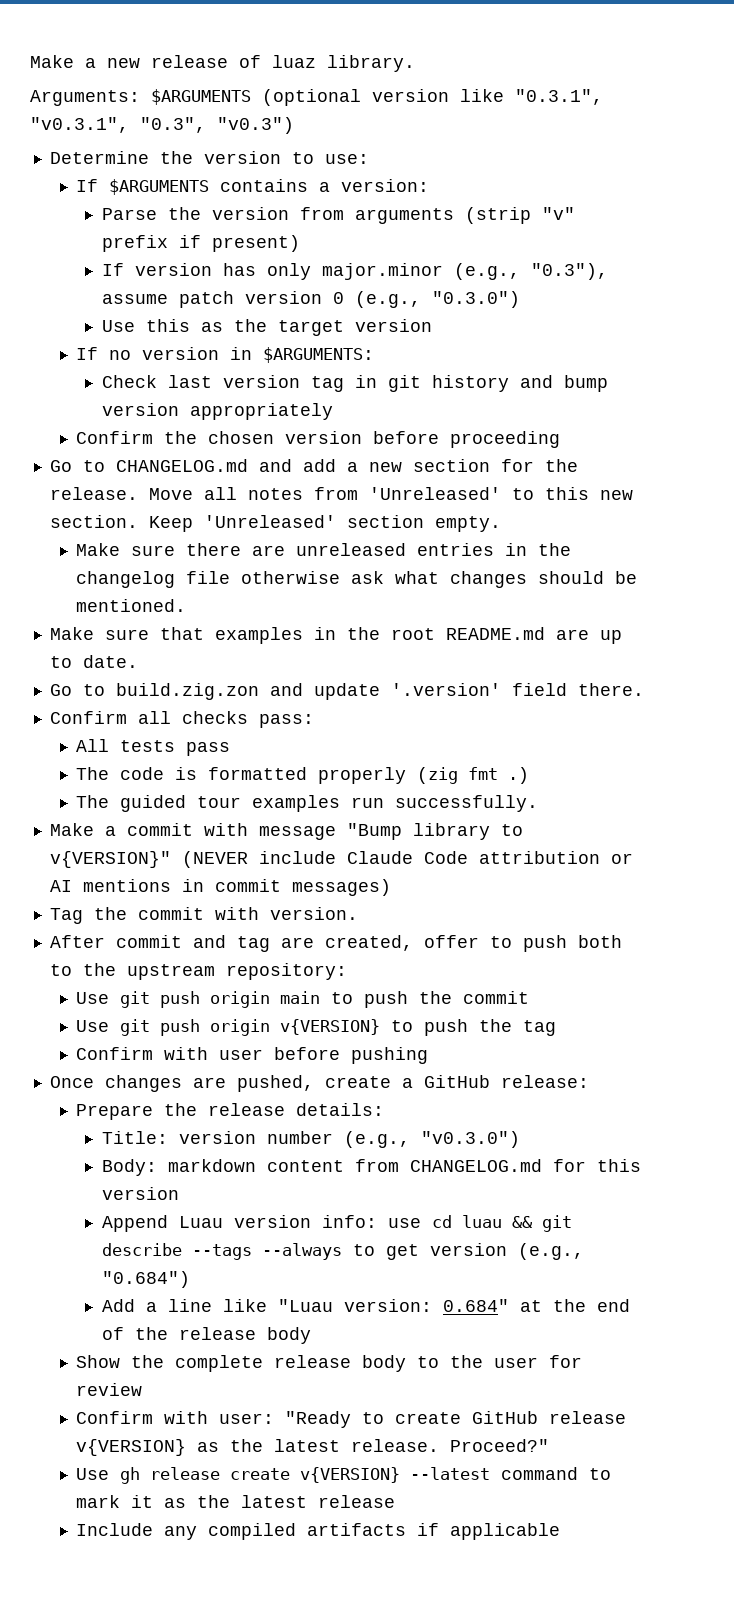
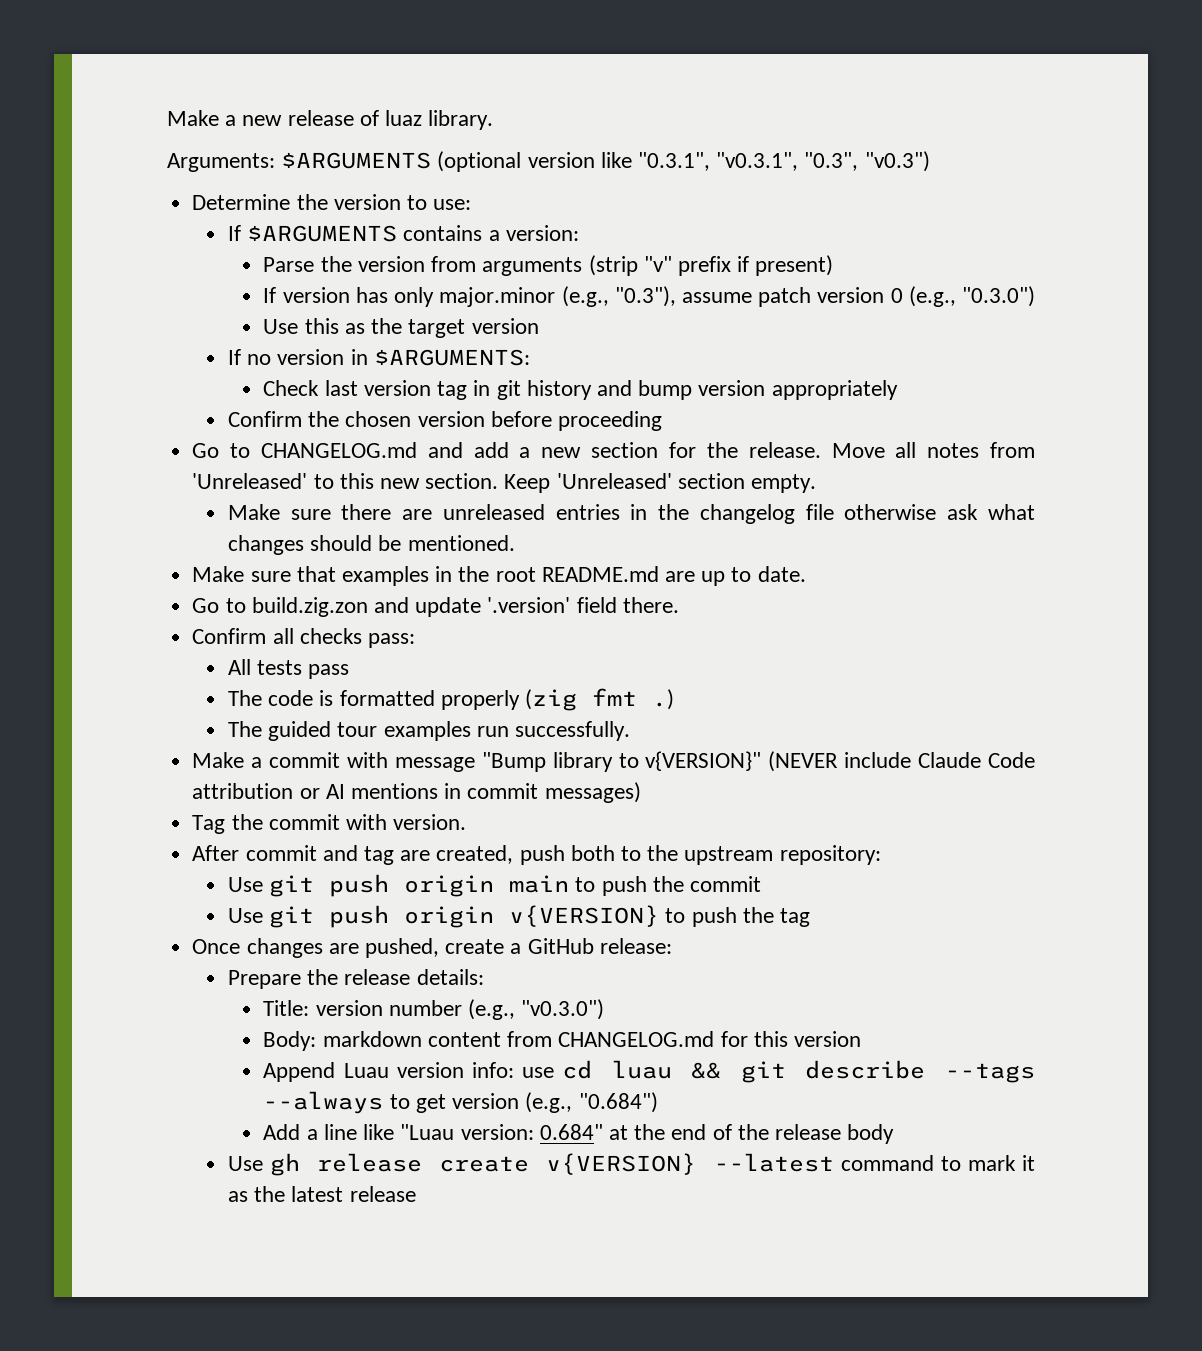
- After commit and tag are created, offer to push both to the upstream repository:
+ After commit and tag are created, push both to the upstream repository:
- Confirm with user before pushing
- Show the complete release body to the user for review
- Confirm with user: "Ready to create GitHub release v{VERSION} as the latest release. Proceed?"
- Include any compiled artifacts if applicable

